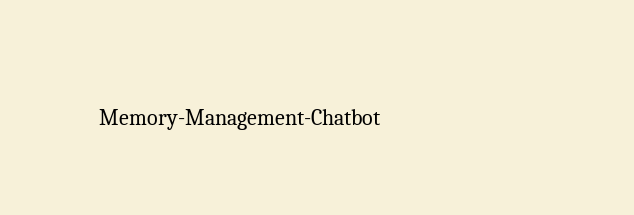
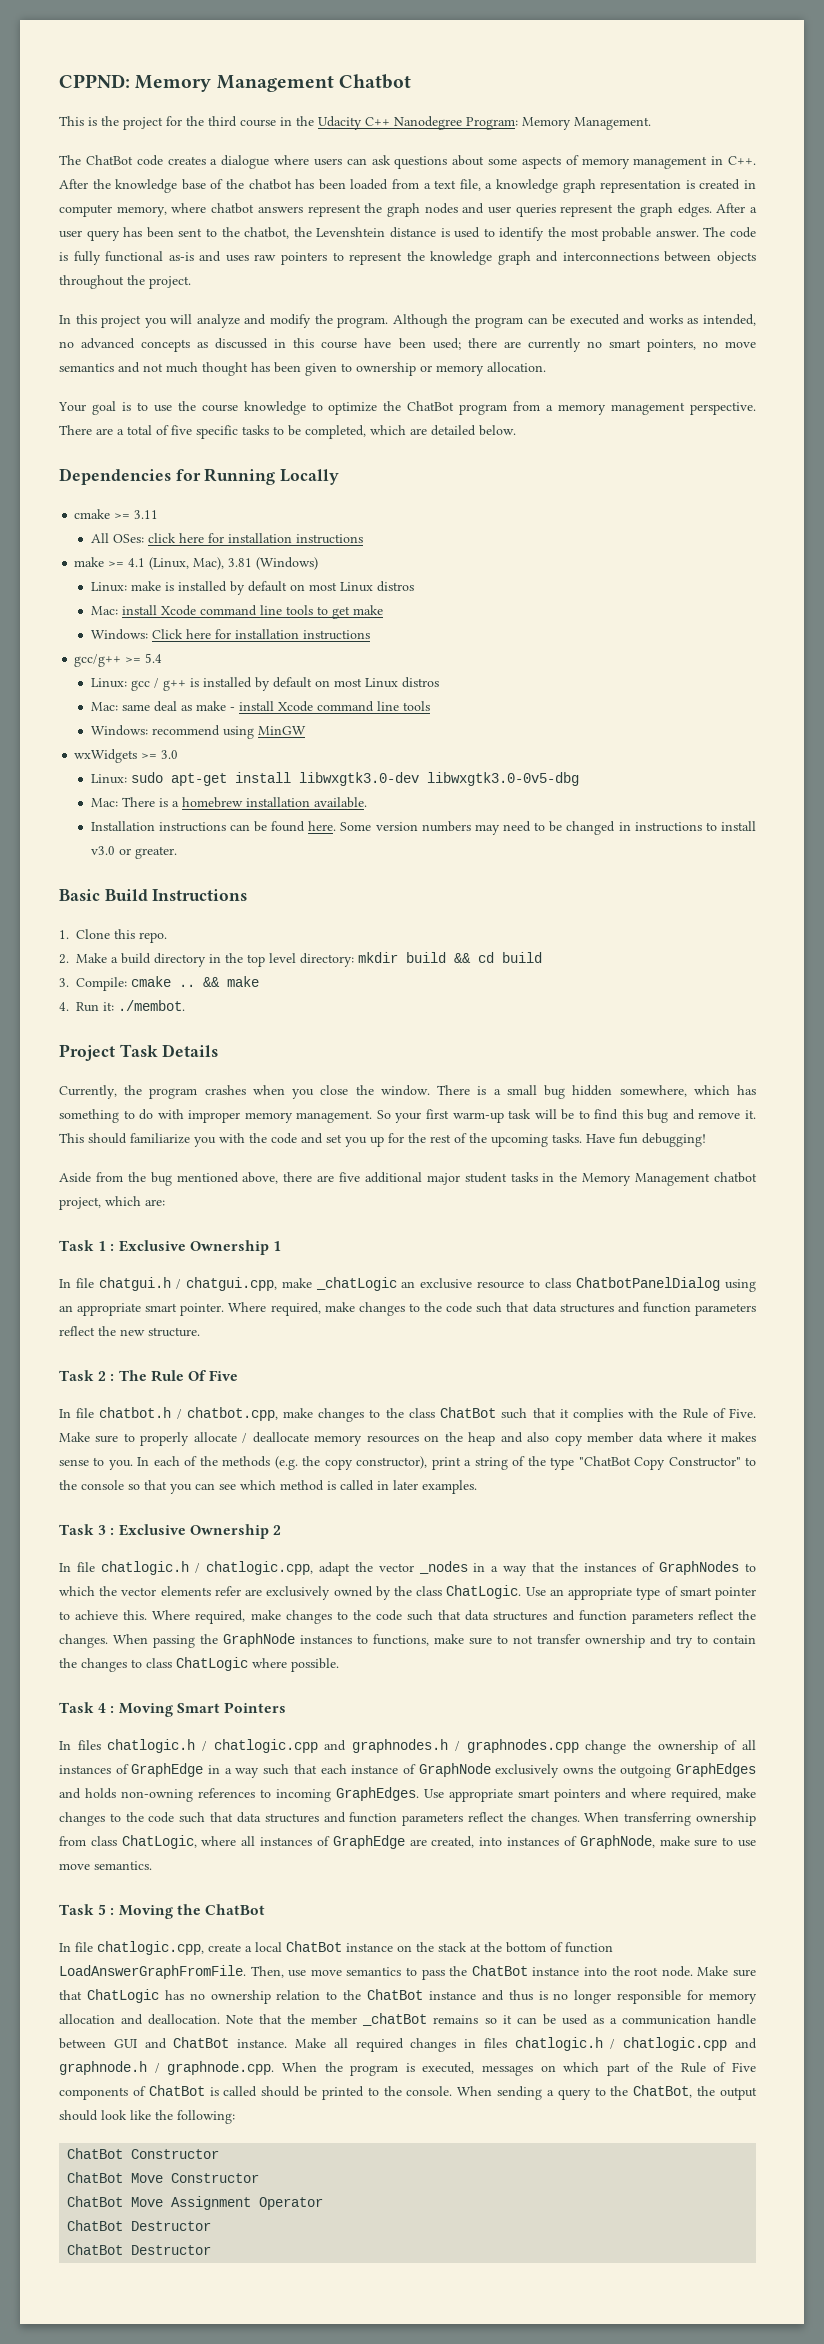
- Memory-Management-Chatbot
+ CPPND: Memory Management Chatbot
+ This is the project for the third course in the Udacity C++ Nanodegree Program: Memory Management.
+ The ChatBot code creates a dialogue where users can ask questions about some aspects of memory management in C++. After the knowledge base of the chatbot has been loaded from a text file, a knowledge graph representation is created in computer memory, where chatbot answers represent the graph nodes and user queries represent the graph edges. After a user query has been sent to the chatbot, the Levenshtein distance is used to identify the most probable answer. The code is fully functional as-is and uses raw pointers to represent the knowledge graph and interconnections between objects throughout the project.
+ In this project you will analyze and modify the program. Although the program can be executed and works as intended, no advanced concepts as discussed in this course have been used; there are currently no smart pointers, no move semantics and not much thought has been given to ownership or memory allocation.
+ Your goal is to use the course knowledge to optimize the ChatBot program from a memory management perspective. There are a total of five specific tasks to be completed, which are detailed below.
+ Dependencies for Running Locally
+ cmake >= 3.11
+ All OSes: click here for installation instructions
+ make >= 4.1 (Linux, Mac), 3.81 (Windows)
+ Linux: make is installed by default on most Linux distros
+ Mac: install Xcode command line tools to get make
+ Windows: Click here for installation instructions
+ gcc/g++ >= 5.4
+ Linux: gcc / g++ is installed by default on most Linux distros
+ Mac: same deal as make - install Xcode command line tools
+ Windows: recommend using MinGW
+ wxWidgets >= 3.0
+ Linux: sudo apt-get install libwxgtk3.0-dev libwxgtk3.0-0v5-dbg
+ Mac: There is a homebrew installation available.
+ Installation instructions can be found here. Some version numbers may need to be changed in instructions to install v3.0 or greater.
+ Basic Build Instructions
+ 1. Clone this repo.
+ 2. Make a build directory in the top level directory: mkdir build && cd build
+ 3. Compile: cmake .. && make
+ 4. Run it: ./membot.
+ Project Task Details
+ Currently, the program crashes when you close the window. There is a small bug hidden somewhere, which has something to do with improper memory management. So your first warm-up task will be to find this bug and remove it. This should familiarize you with the code and set you up for the rest of the upcoming tasks. Have fun debugging!
+ Aside from the bug mentioned above, there are five additional major student tasks in the Memory Management chatbot project, which are:
+ Task 1 : Exclusive Ownership 1
+ In file chatgui.h / chatgui.cpp, make _chatLogic an exclusive resource to class ChatbotPanelDialog using an appropriate smart pointer. Where required, make changes to the code such that data structures and function parameters reflect the new structure.
+ Task 2 : The Rule Of Five
+ In file chatbot.h / chatbot.cpp, make changes to the class ChatBot such that it complies with the Rule of Five. Make sure to properly allocate / deallocate memory resources on the heap and also copy member data where it makes sense to you. In each of the methods (e.g. the copy constructor), print a string of the type "ChatBot Copy Constructor" to the console so that you can see which method is called in later examples.
+ Task 3 : Exclusive Ownership 2
+ In file chatlogic.h / chatlogic.cpp, adapt the vector _nodes in a way that the instances of GraphNodes to which the vector elements refer are exclusively owned by the class ChatLogic. Use an appropriate type of smart pointer to achieve this. Where required, make changes to the code such that data structures and function parameters reflect the changes. When passing the GraphNode instances to functions, make sure to not transfer ownership and try to contain the changes to class ChatLogic where possible.
+ Task 4 : Moving Smart Pointers
+ In files chatlogic.h / chatlogic.cpp and graphnodes.h / graphnodes.cpp change the ownership of all instances of GraphEdge in a way such that each instance of GraphNode exclusively owns the outgoing GraphEdges and holds non-owning references to incoming GraphEdges. Use appropriate smart pointers and where required, make changes to the code such that data structures and function parameters reflect the changes. When transferring ownership from class ChatLogic, where all instances of GraphEdge are created, into instances of GraphNode, make sure to use move semantics.
+ Task 5 : Moving the ChatBot
+ In file chatlogic.cpp, create a local ChatBot instance on the stack at the bottom of function LoadAnswerGraphFromFile. Then, use move semantics to pass the ChatBot instance into the root node. Make sure that ChatLogic has no ownership relation to the ChatBot instance and thus is no longer responsible for memory allocation and deallocation. Note that the member _chatBot remains so it can be used as a communication handle between GUI and ChatBot instance. Make all required changes in files chatlogic.h / chatlogic.cpp and graphnode.h / graphnode.cpp. When the program is executed, messages on which part of the Rule of Five components of ChatBot is called should be printed to the console. When sending a query to the ChatBot, the output should look like the following:
+ ChatBot Constructor
+ ChatBot Move Constructor
+ ChatBot Move Assignment Operator
+ ChatBot Destructor
+ ChatBot Destructor

